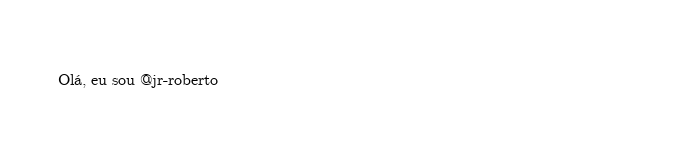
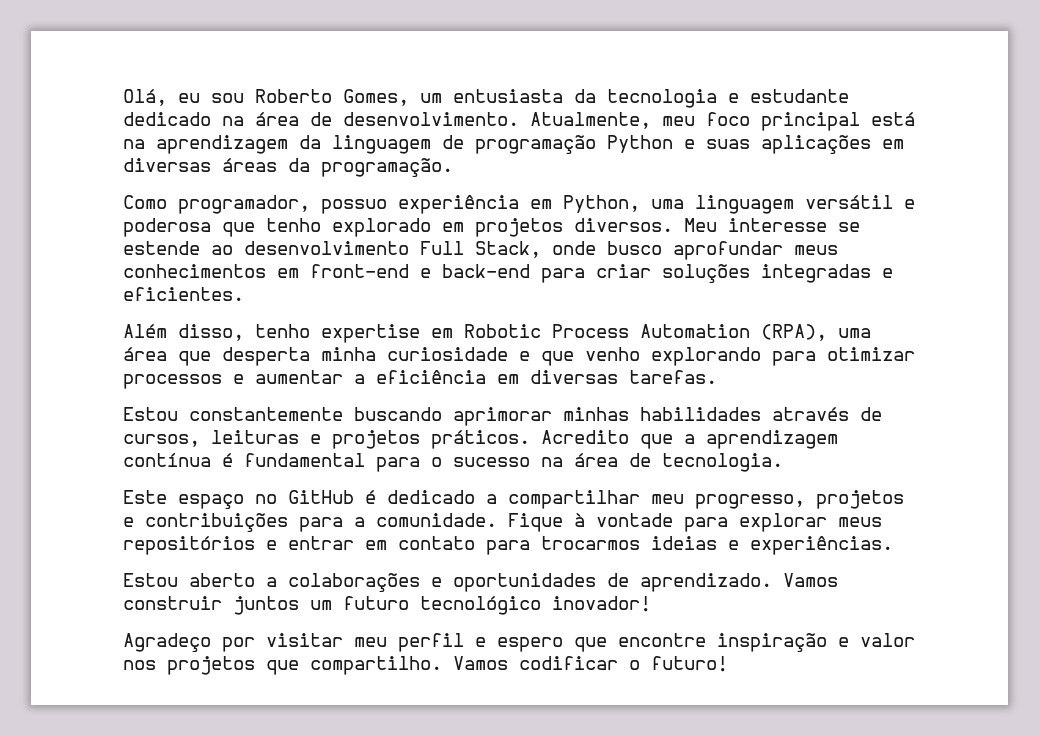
- Olá, eu sou @jr-roberto
+ Olá, eu sou Roberto Gomes, um entusiasta da tecnologia e estudante dedicado na área de desenvolvimento. Atualmente, meu foco principal está na aprendizagem da linguagem de programação Python e suas aplicações em diversas áreas da programação.
+ Como programador, possuo experiência em Python, uma linguagem versátil e poderosa que tenho explorado em projetos diversos. Meu interesse se estende ao desenvolvimento Full Stack, onde busco aprofundar meus conhecimentos em front-end e back-end para criar soluções integradas e eficientes.
+ Além disso, tenho expertise em Robotic Process Automation (RPA), uma área que desperta minha curiosidade e que venho explorando para otimizar processos e aumentar a eficiência em diversas tarefas.
+ Estou constantemente buscando aprimorar minhas habilidades através de cursos, leituras e projetos práticos. Acredito que a aprendizagem contínua é fundamental para o sucesso na área de tecnologia.
+ Este espaço no GitHub é dedicado a compartilhar meu progresso, projetos e contribuições para a comunidade. Fique à vontade para explorar meus repositórios e entrar em contato para trocarmos ideias e experiências.
+ Estou aberto a colaborações e oportunidades de aprendizado. Vamos construir juntos um futuro tecnológico inovador!
+ Agradeço por visitar meu perfil e espero que encontre inspiração e valor nos projetos que compartilho. Vamos codificar o futuro!

